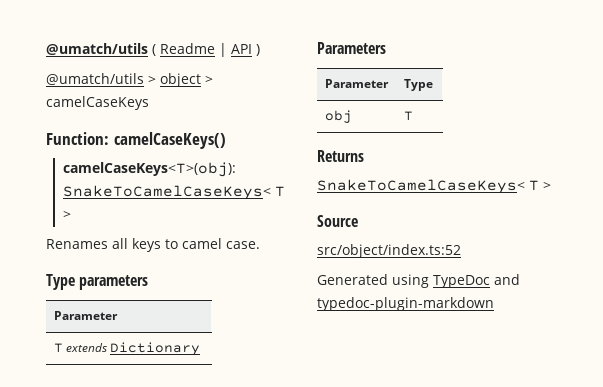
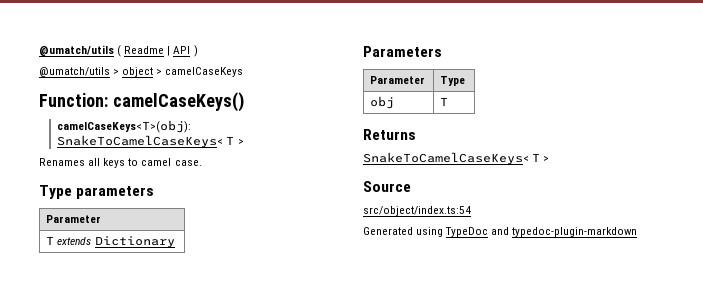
- src/object/index.ts:52
+ src/object/index.ts:54

